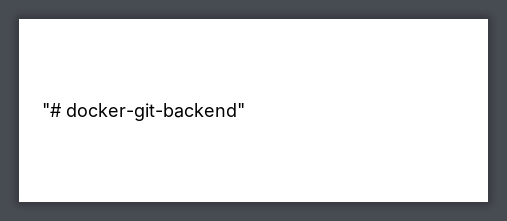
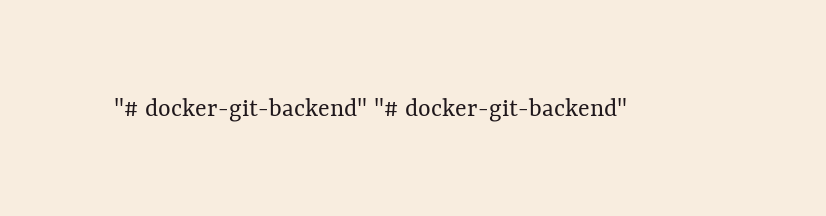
- "# docker-git-backend"
+ "# docker-git-backend" "# docker-git-backend"

